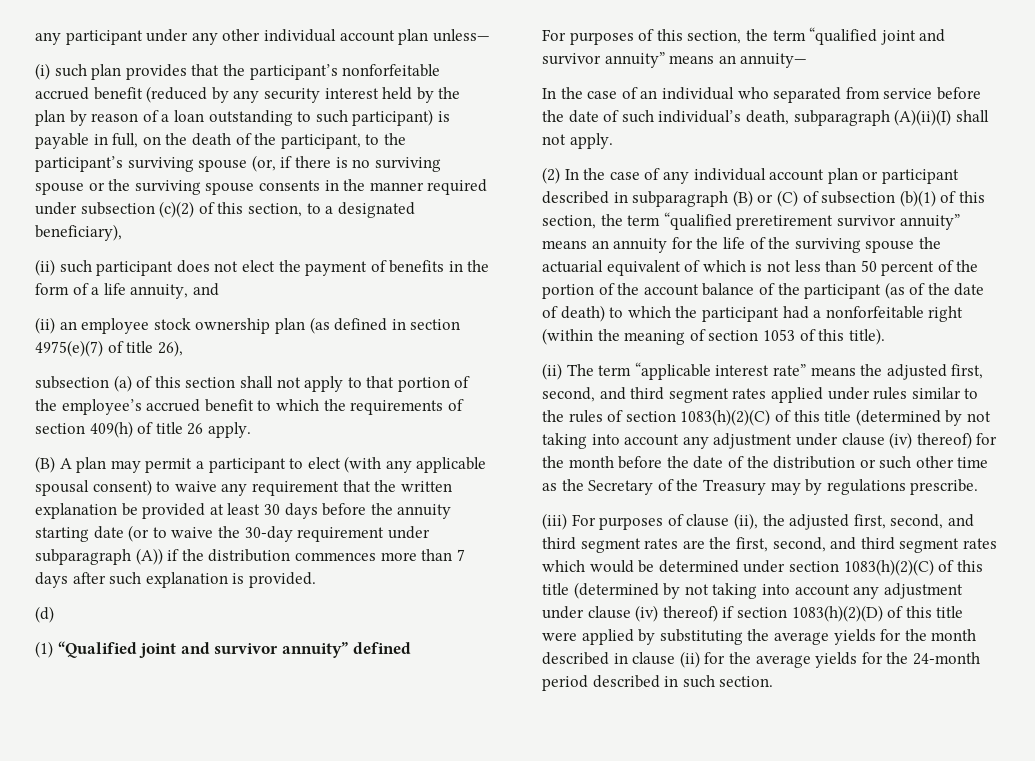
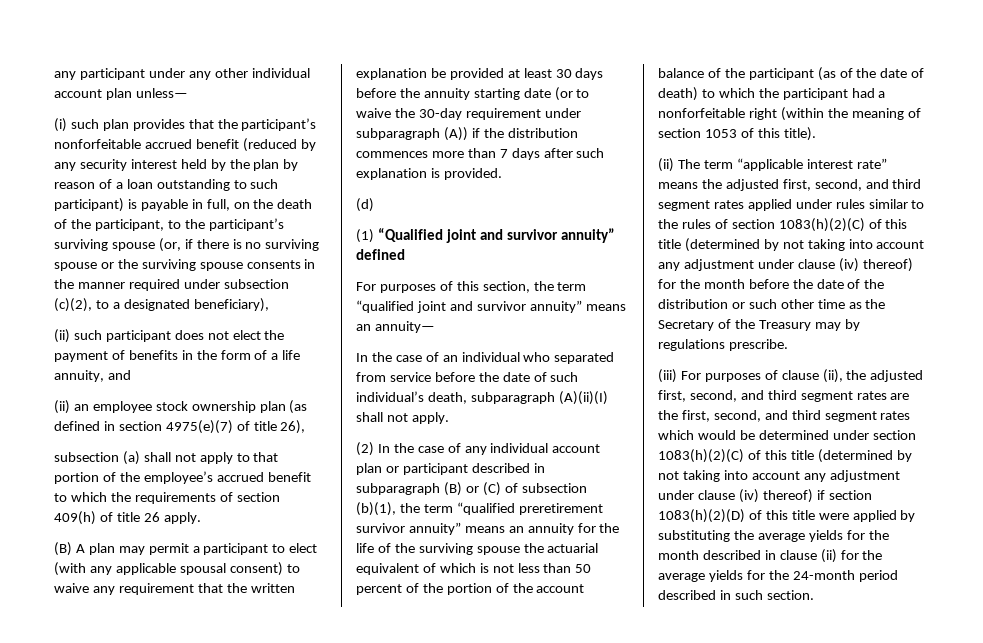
- (i) such plan provides that the participant’s nonforfeitable accrued benefit (reduced by any security interest held by the plan by reason of a loan outstanding to such participant) is payable in full, on the death of the participant, to the participant’s surviving spouse (or, if there is no surviving spouse or the surviving spouse consents in the manner required under subsection (c)(2) of this section, to a designated beneficiary),
+ (i) such plan provides that the participant’s nonforfeitable accrued benefit (reduced by any security interest held by the plan by reason of a loan outstanding to such participant) is payable in full, on the death of the participant, to the participant’s surviving spouse (or, if there is no surviving spouse or the surviving spouse consents in the manner required under subsection (c)(2), to a designated beneficiary),
- subsection (a) of this section shall not apply to that portion of the employee’s accrued benefit to which the requirements of section 409(h) of title 26 apply.
+ subsection (a) shall not apply to that portion of the employee’s accrued benefit to which the requirements of section 409(h) of title 26 apply.
- (2) In the case of any individual account plan or participant described in subparagraph (B) or (C) of subsection (b)(1) of this section, the term “qualified preretirement survivor annuity” means an annuity for the life of the surviving spouse the actuarial equivalent of which is not less than 50 percent of the portion of the account balance of the participant (as of the date of death) to which the participant had a nonforfeitable right (within the meaning of section 1053 of this title).
+ (2) In the case of any individual account plan or participant described in subparagraph (B) or (C) of subsection (b)(1), the term “qualified preretirement survivor annuity” means an annuity for the life of the surviving spouse the actuarial equivalent of which is not less than 50 percent of the portion of the account balance of the participant (as of the date of death) to which the participant had a nonforfeitable right (within the meaning of section 1053 of this title).

